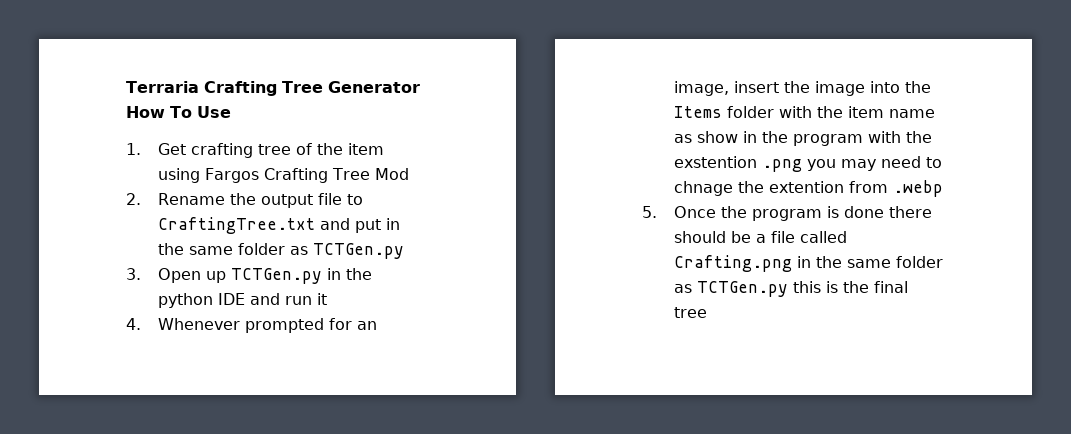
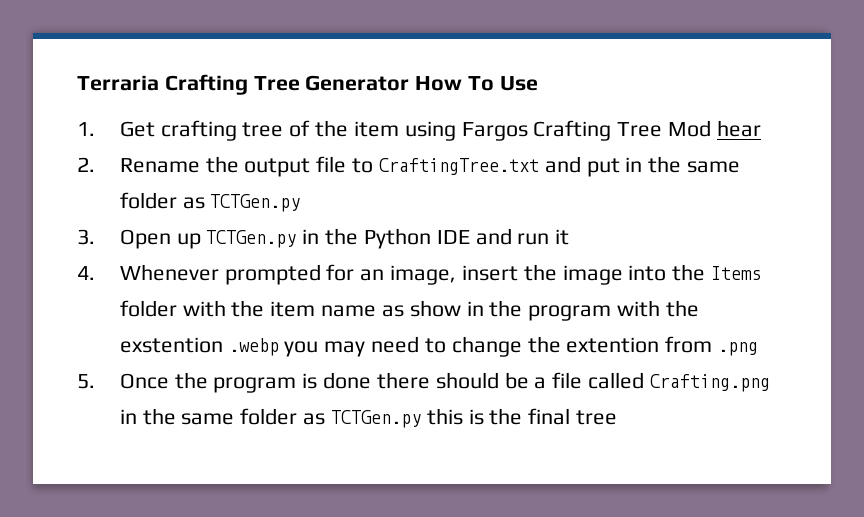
- 1. Get crafting tree of the item using Fargos Crafting Tree Mod
+ 1. Get crafting tree of the item using Fargos Crafting Tree Mod hear
- 3. Open up TCTGen.py in the python IDE and run it
+ 3. Open up TCTGen.py in the Python IDE and run it
- 4. Whenever prompted for an image, insert the image into the Items folder with the item name as show in the program with the exstention .png you may need to chnage the extention from .webp
+ 4. Whenever prompted for an image, insert the image into the Items folder with the item name as show in the program with the exstention .webp you may need to change the extention from .png

